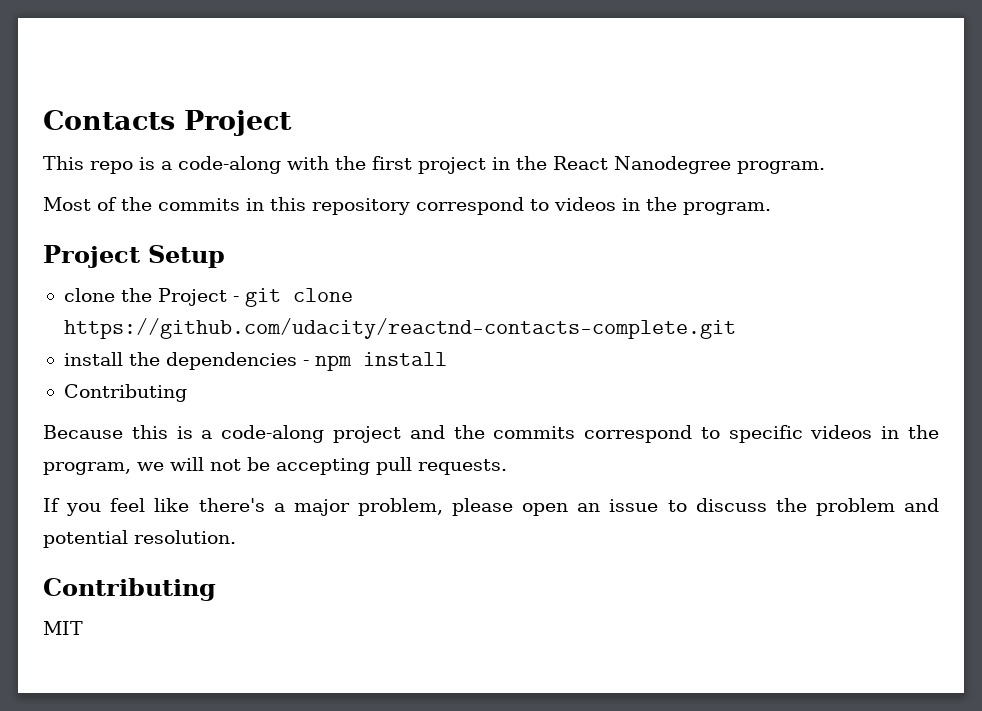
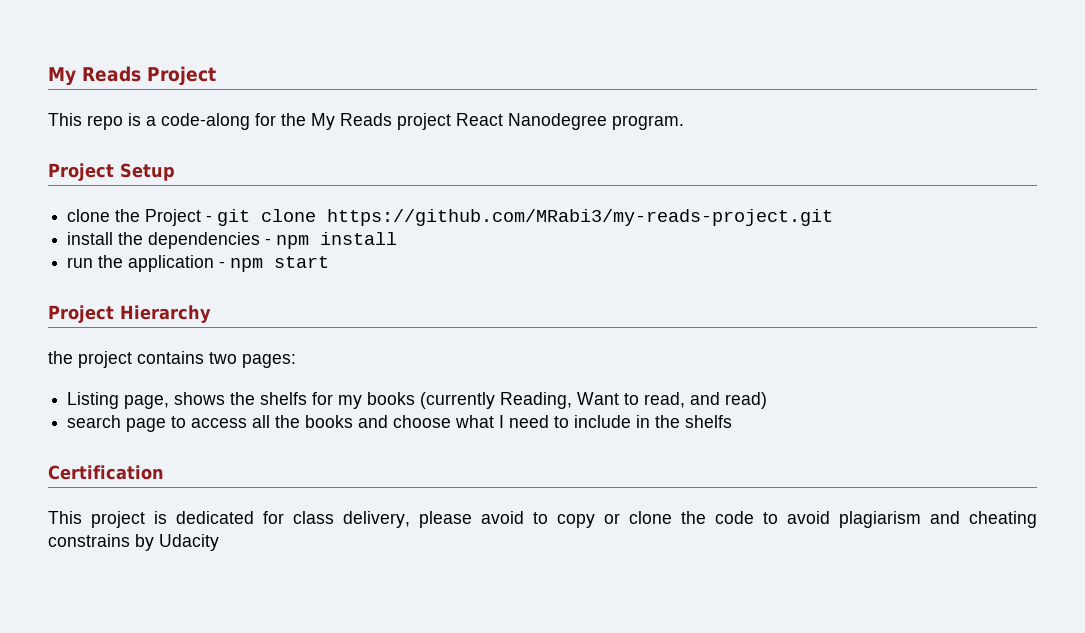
- Contacts Project
+ My Reads Project
- This repo is a code-along with the first project in the React Nanodegree program.
- Most of the commits in this repository correspond to videos in the program.
+ This repo is a code-along for the My Reads project React Nanodegree program.
- clone the Project - git clone https://github.com/udacity/reactnd-contacts-complete.git
+ clone the Project - git clone https://github.com/MRabi3/my-reads-project.git
  install the dependencies - npm install
- Contributing
- Because this is a code-along project and the commits correspond to specific videos in the program, we will not be accepting pull requests.
- If you feel like there's a major problem, please open an issue to discuss the problem and potential resolution.
- Contributing
- MIT
+ run the application - npm start
+ Project Hierarchy
+ the project contains two pages:
+ Listing page, shows the shelfs for my books (currently Reading, Want to read, and read)
+ search page to access all the books and choose what I need to include in the shelfs
+ Certification
+ This project is dedicated for class delivery, please avoid to copy or clone the code to avoid plagiarism and cheating constrains by Udacity

